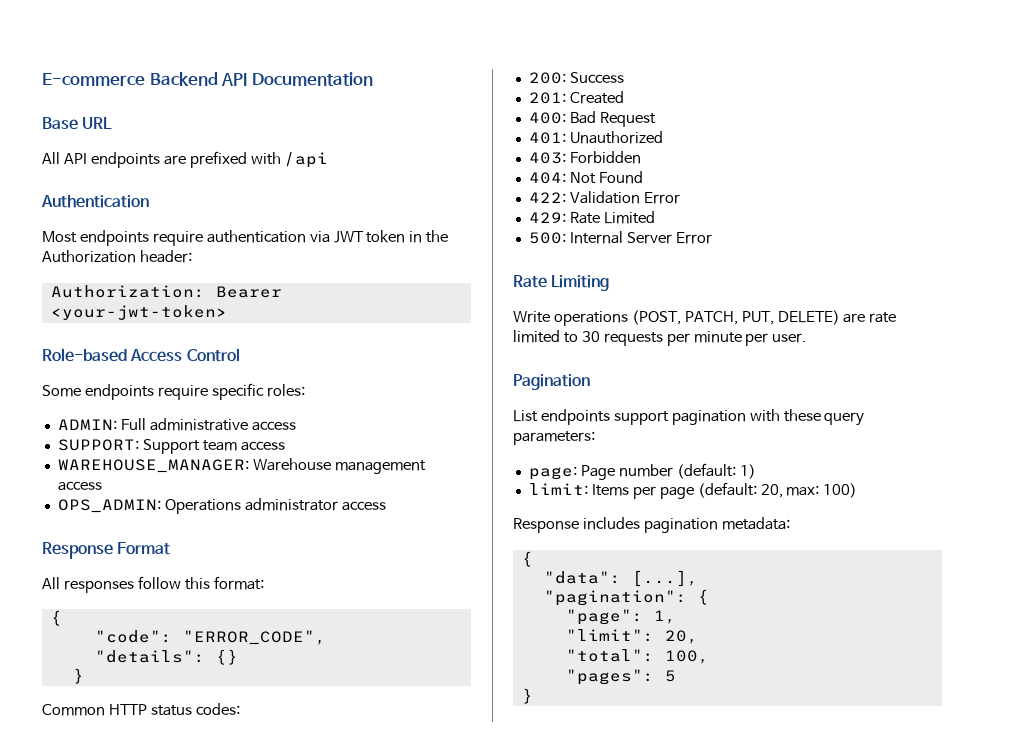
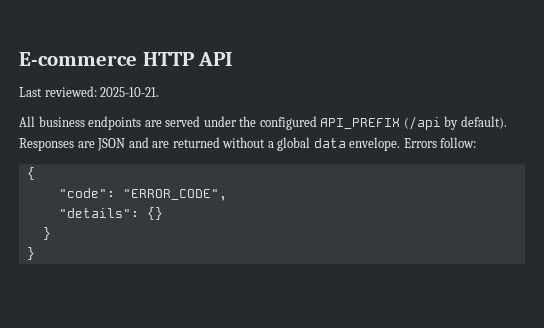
- E-commerce Backend API Documentation
- Base URL
- All API endpoints are prefixed with /api
- Authentication
- Most endpoints require authentication via JWT token in the Authorization header:
- Authorization: Bearer <your-jwt-token>
- Role-based Access Control
- Some endpoints require specific roles:
- ADMIN: Full administrative access
- SUPPORT: Support team access
- WAREHOUSE_MANAGER: Warehouse management access
- OPS_ADMIN: Operations administrator access
- Response Format
- All responses follow this format:
+ E-commerce HTTP API
+ Last reviewed: 2025-10-21.
+ All business endpoints are served under the configured API_PREFIX (/api by default). Responses are JSON and are returned without a global data envelope. Errors follow:
- Common HTTP status codes:
- 200: Success
- 201: Created
- 400: Bad Request
- 401: Unauthorized
- 403: Forbidden
- 404: Not Found
- 422: Validation Error
- 429: Rate Limited
- 500: Internal Server Error
- Rate Limiting
- Write operations (POST, PATCH, PUT, DELETE) are rate limited to 30 requests per minute per user.
- Pagination
- List endpoints support pagination with these query parameters:
- page: Page number (default: 1)
- limit: Items per page (default: 20, max: 100)
- Response includes pagination metadata:
- {
- "data": [...],
- "pagination": {
- "page": 1,
- "limit": 20,
- "total": 100,
- "pages": 5

